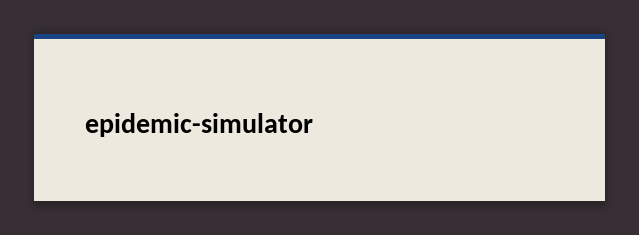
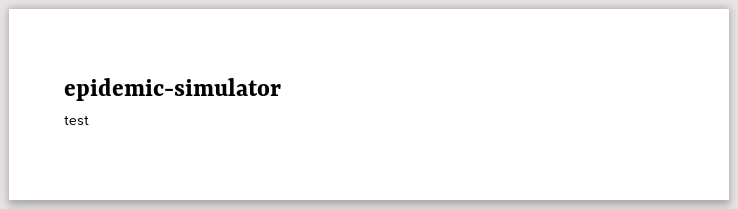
+ test

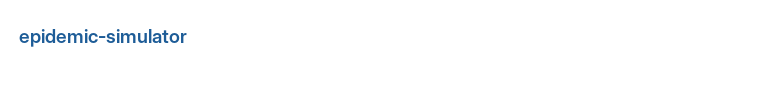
- test

